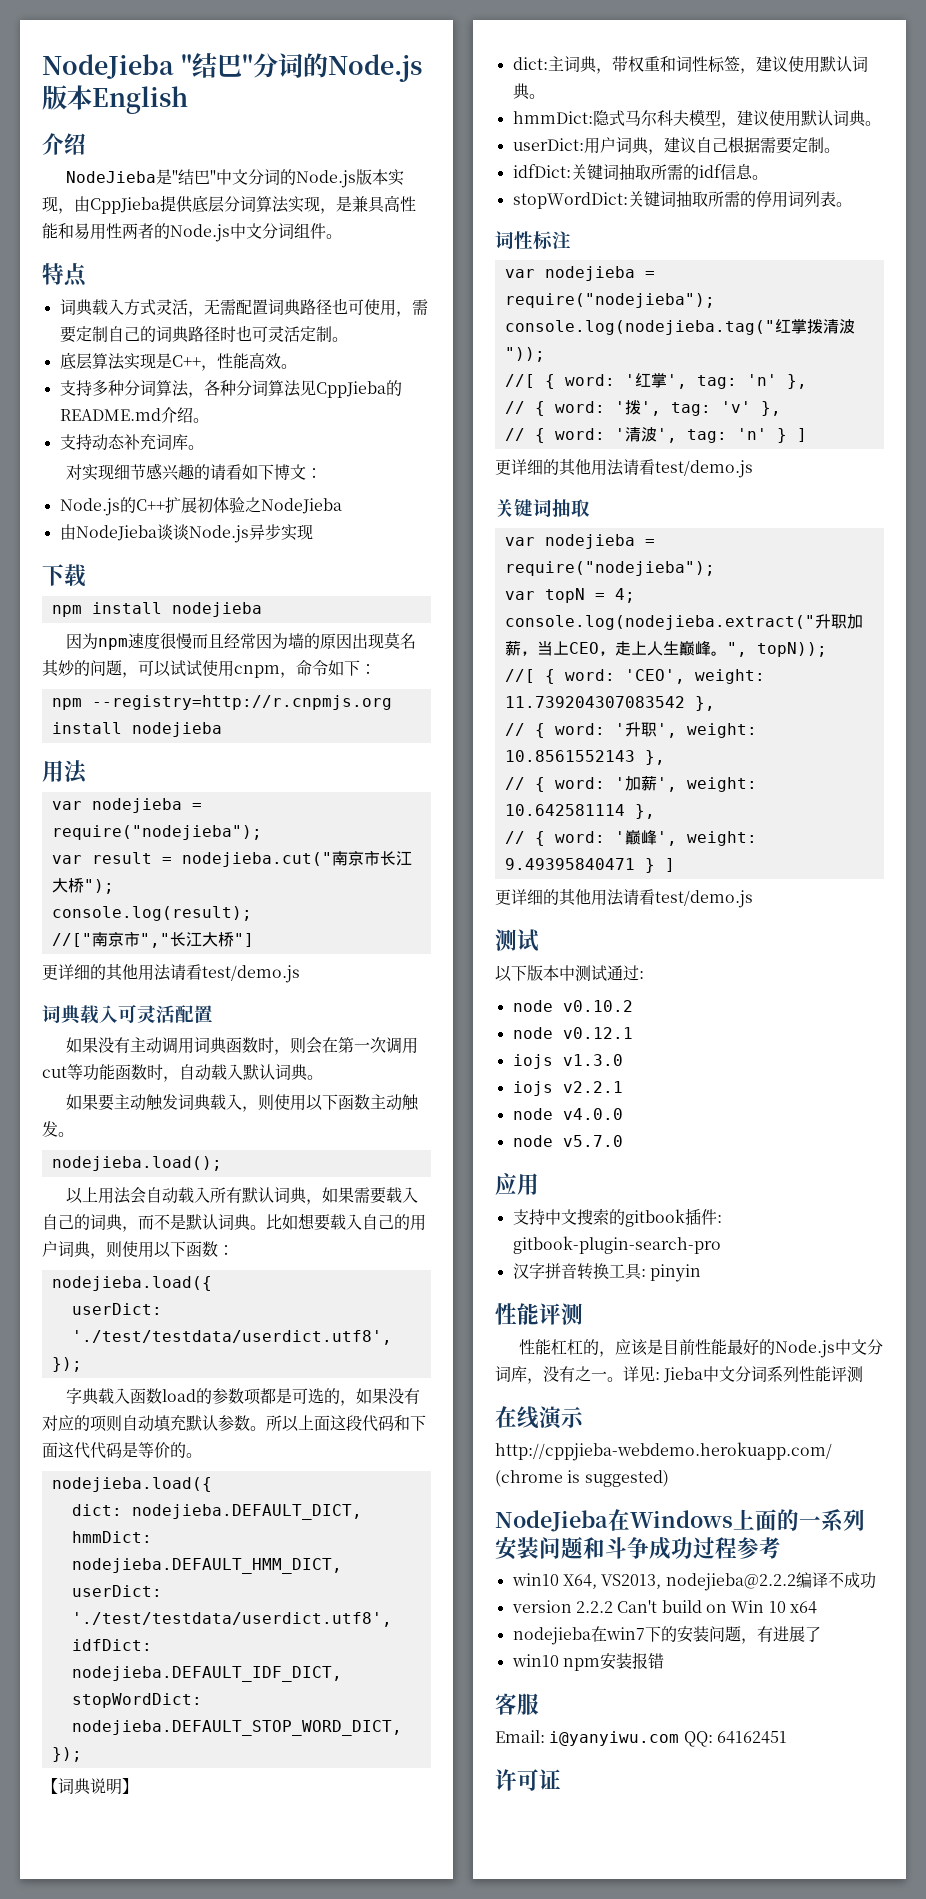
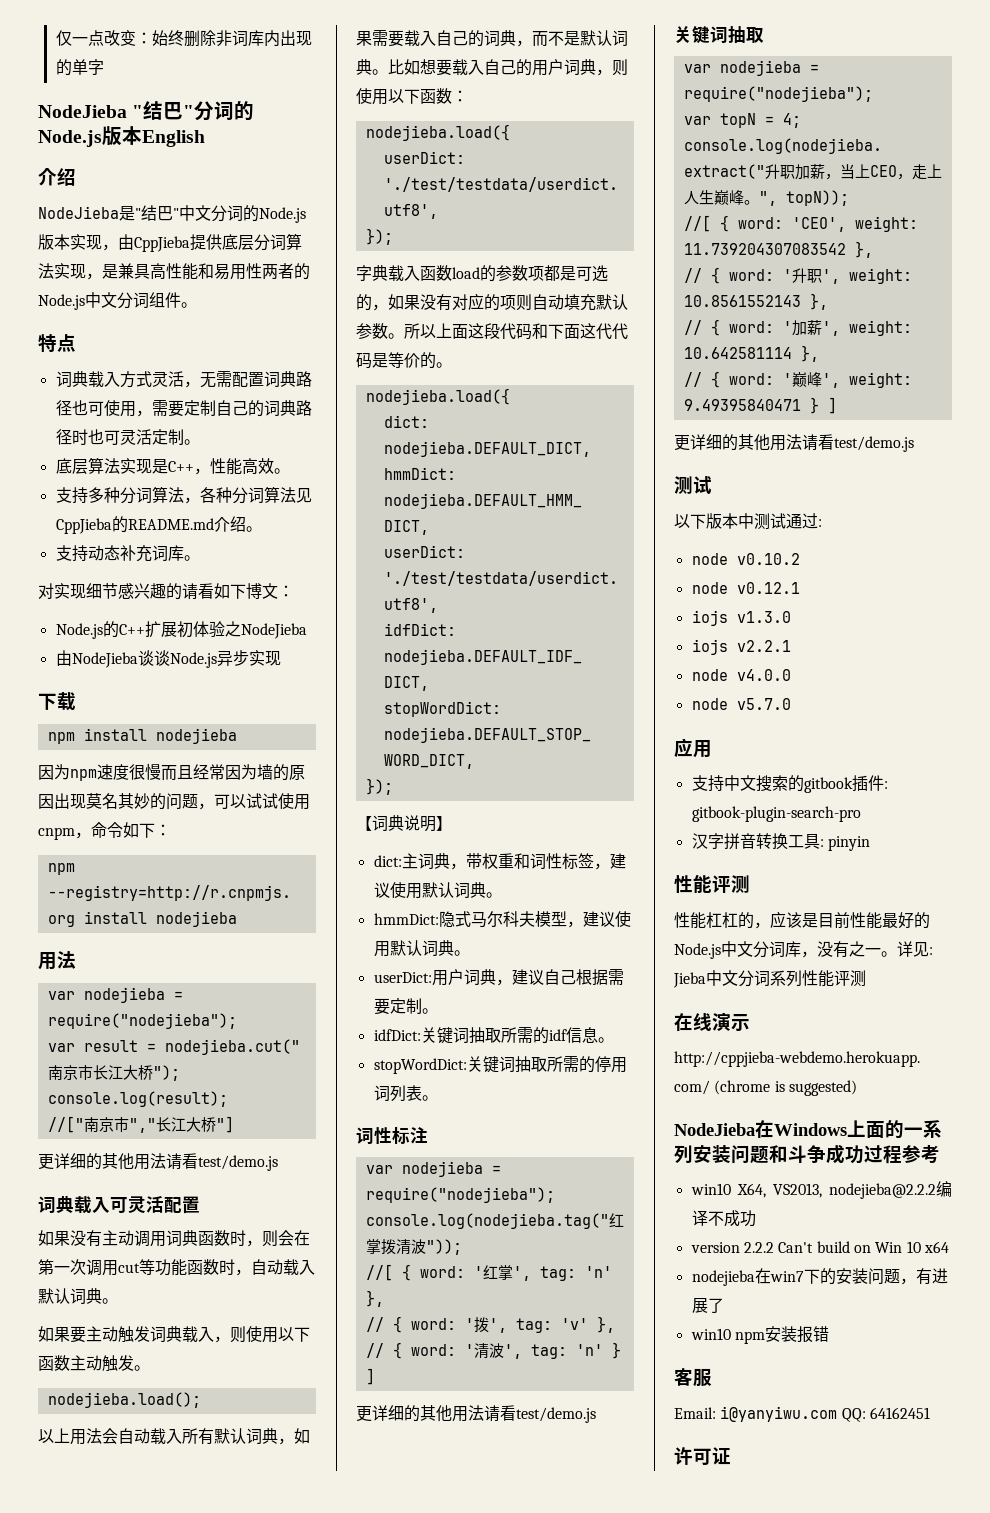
+ 仅一点改变：始终删除非词库内出现的单字

